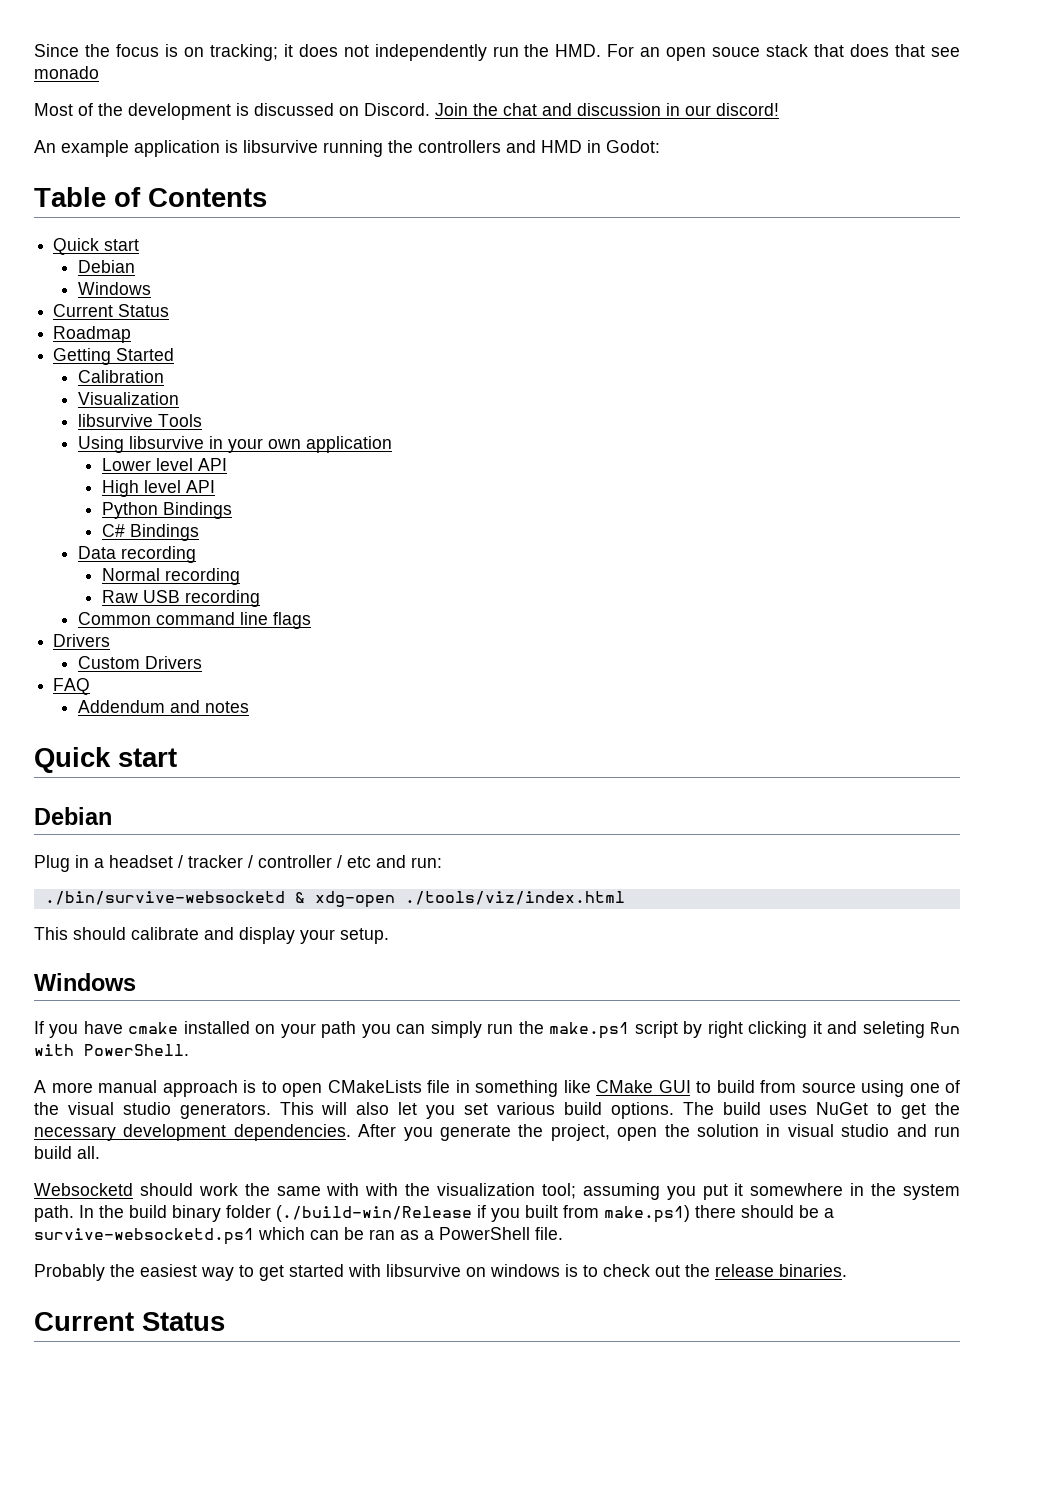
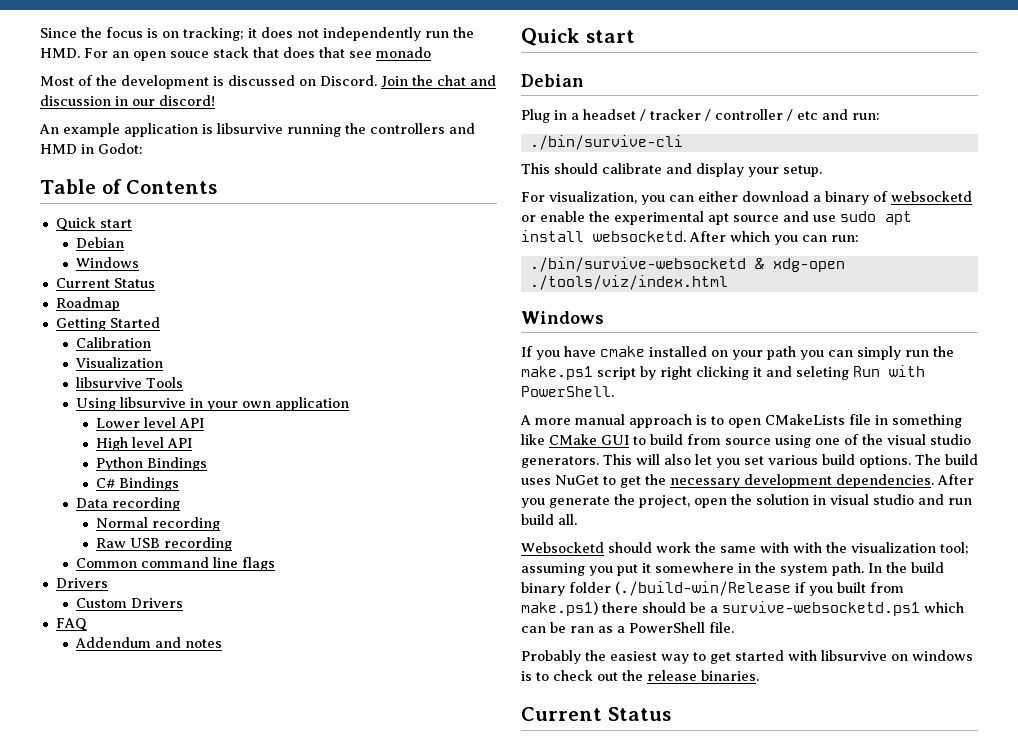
- ./bin/survive-websocketd & xdg-open ./tools/viz/index.html
+ ./bin/survive-cli
+ For visualization, you can either download a binary of websocketd or enable the experimental apt source and use sudo apt install websocketd. After which you can run:
+ ./bin/survive-websocketd & xdg-open ./tools/viz/index.html

